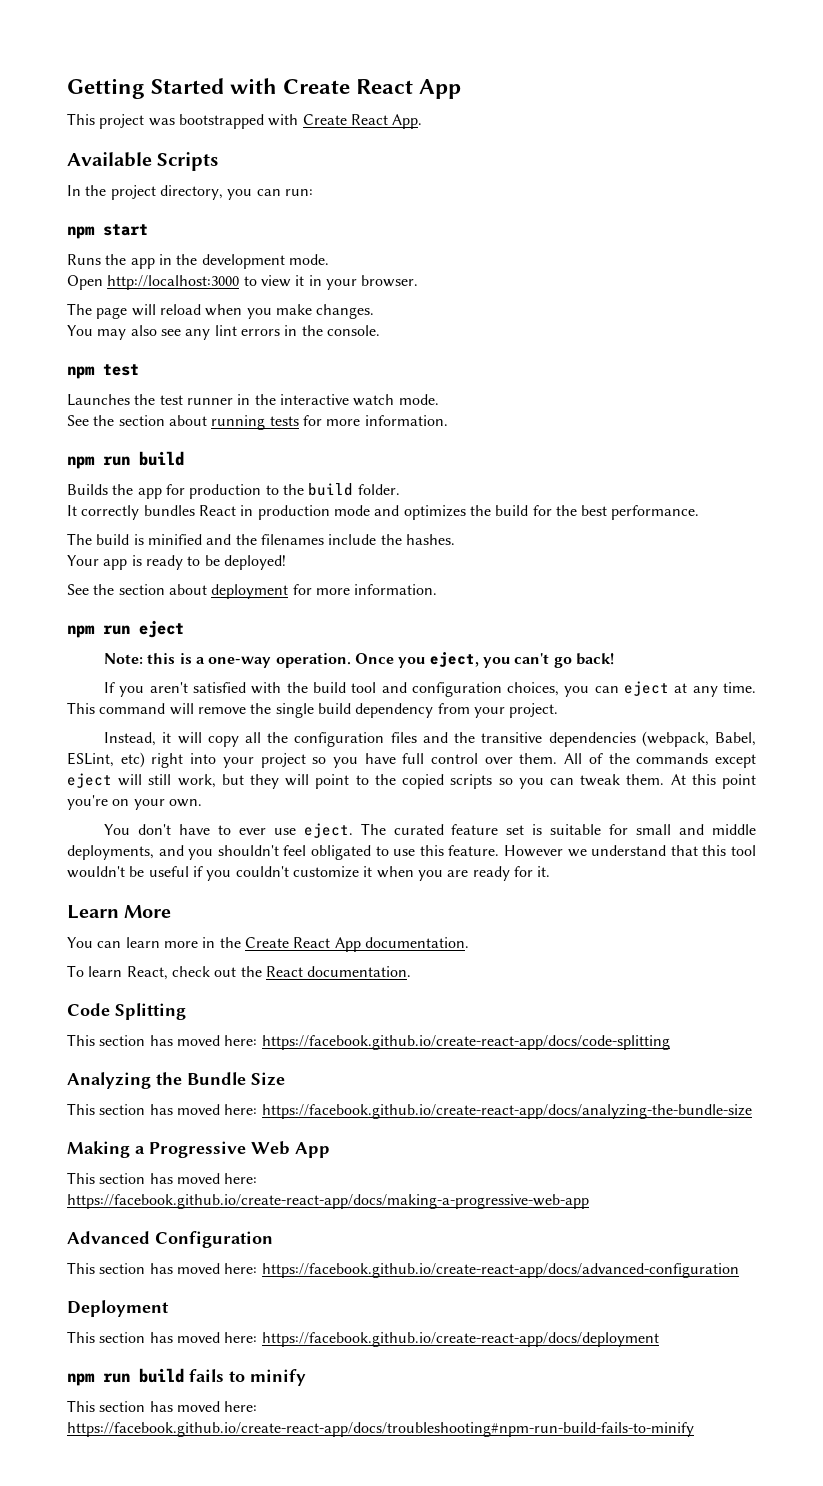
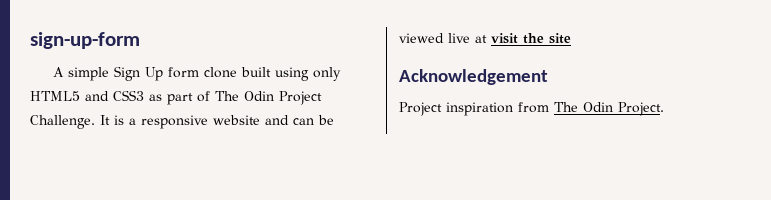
- Getting Started with Create React App
- This project was bootstrapped with Create React App.
- Available Scripts
- In the project directory, you can run:
- npm start
- Runs the app in the development mode.
- Open http://localhost:3000 to view it in your browser.
- The page will reload when you make changes.
- You may also see any lint errors in the console.
- npm test
- Launches the test runner in the interactive watch mode.
- See the section about running tests for more information.
- npm run build
- Builds the app for production to the build folder.
- It correctly bundles React in production mode and optimizes the build for the best performance.
- The build is minified and the filenames include the hashes.
- Your app is ready to be deployed!
- See the section about deployment for more information.
- npm run eject
- Note: this is a one-way operation. Once you eject, you can't go back!
- If you aren't satisfied with the build tool and configuration choices, you can eject at any time. This command will remove the single build dependency from your project.
- Instead, it will copy all the configuration files and the transitive dependencies (webpack, Babel, ESLint, etc) right into your project so you have full control over them. All of the commands except eject will still work, but they will point to the copied scripts so you can tweak them. At this point you're on your own.
- You don't have to ever use eject. The curated feature set is suitable for small and middle deployments, and you shouldn't feel obligated to use this feature. However we understand that this tool wouldn't be useful if you couldn't customize it when you are ready for it.
- Learn More
- You can learn more in the Create React App documentation.
- To learn React, check out the React documentation.
- Code Splitting
- This section has moved here: https://facebook.github.io/create-react-app/docs/code-splitting
- Analyzing the Bundle Size
- This section has moved here: https://facebook.github.io/create-react-app/docs/analyzing-the-bundle-size
- Making a Progressive Web App
- This section has moved here: https://facebook.github.io/create-react-app/docs/making-a-progressive-web-app
- Advanced Configuration
- This section has moved here: https://facebook.github.io/create-react-app/docs/advanced-configuration
- Deployment
- This section has moved here: https://facebook.github.io/create-react-app/docs/deployment
- npm run build fails to minify
- This section has moved here: https://facebook.github.io/create-react-app/docs/troubleshooting#npm-run-build-fails-to-minify
+ sign-up-form
+ A simple Sign Up form clone built using only HTML5 and CSS3 as part of The Odin Project Challenge. It is a responsive website and can be viewed live at visit the site
+ Acknowledgement
+ Project inspiration from The Odin Project.

